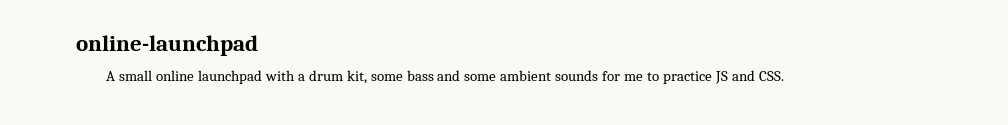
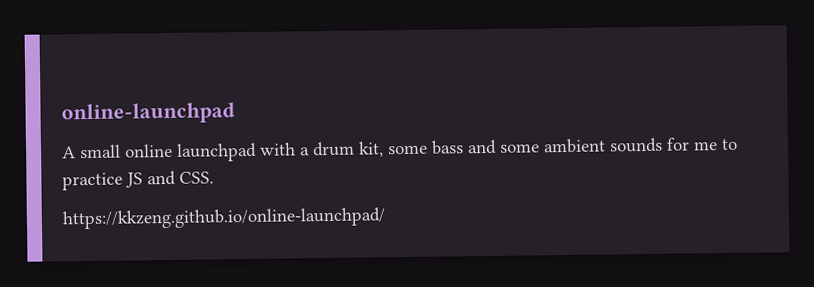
+ https://kkzeng.github.io/online-launchpad/

